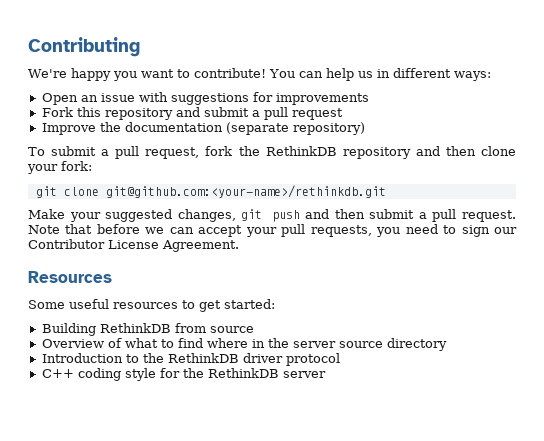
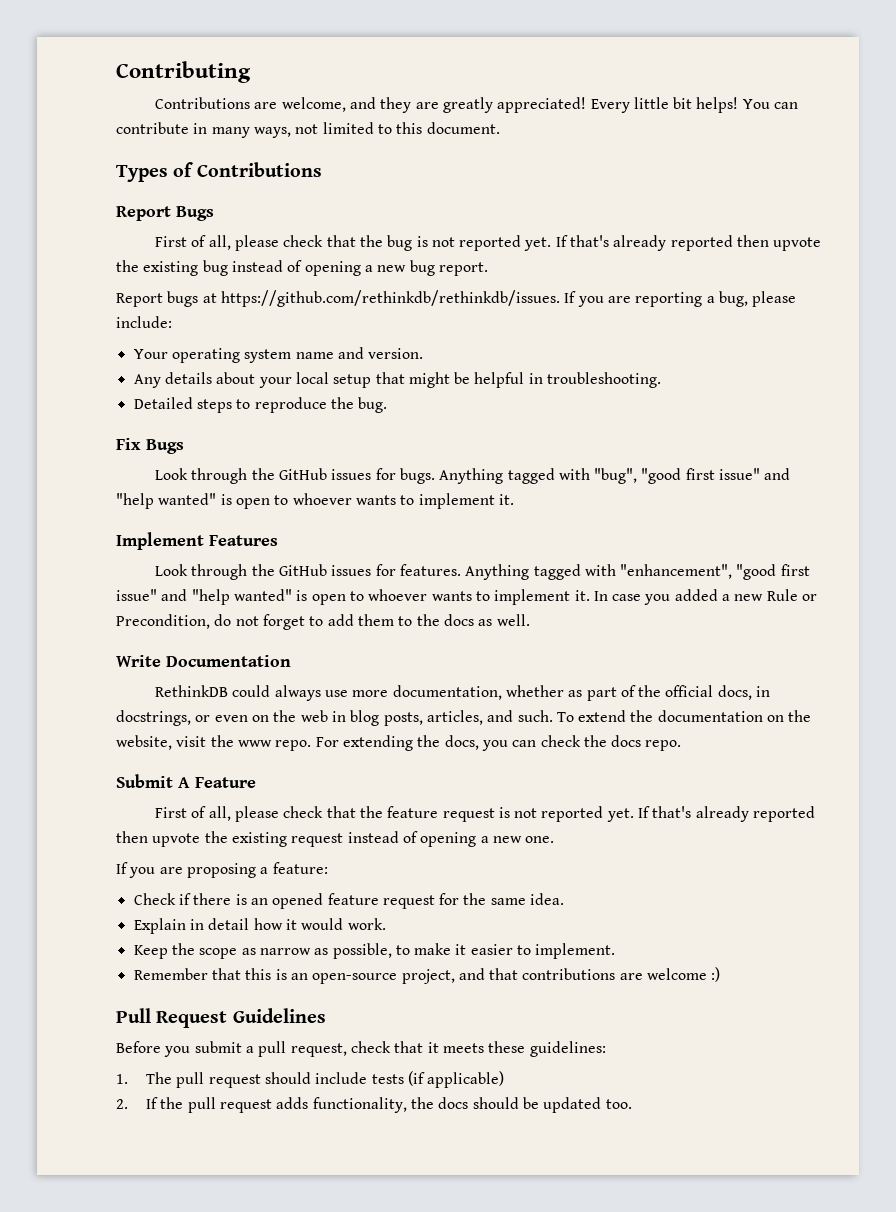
- We're happy you want to contribute! You can help us in different ways:
- Open an issue with suggestions for improvements
- Fork this repository and submit a pull request
- Improve the documentation (separate repository)
- To submit a pull request, fork the RethinkDB repository and then clone your fork:
- git clone git@github.com:<your-name>/rethinkdb.git
- Make your suggested changes, git push and then submit a pull request. Note that before we can accept your pull requests, you need to sign our Contributor License Agreement.
- Resources
- Some useful resources to get started:
- Building RethinkDB from source
- Overview of what to find where in the server source directory
- Introduction to the RethinkDB driver protocol
- C++ coding style for the RethinkDB server
+ Contributions are welcome, and they are greatly appreciated! Every little bit helps! You can contribute in many ways, not limited to this document.
+ Types of Contributions
+ Report Bugs
+ First of all, please check that the bug is not reported yet. If that's already reported then upvote the existing bug instead of opening a new bug report.
+ Report bugs at https://github.com/rethinkdb/rethinkdb/issues. If you are reporting a bug, please include:
+ Your operating system name and version.
+ Any details about your local setup that might be helpful in troubleshooting.
+ Detailed steps to reproduce the bug.
+ Fix Bugs
+ Look through the GitHub issues for bugs. Anything tagged with "bug", "good first issue" and "help wanted" is open to whoever wants to implement it.
+ Implement Features
+ Look through the GitHub issues for features. Anything tagged with "enhancement", "good first issue" and "help wanted" is open to whoever wants to implement it. In case you added a new Rule or Precondition, do not forget to add them to the docs as well.
+ Write Documentation
+ RethinkDB could always use more documentation, whether as part of the official docs, in docstrings, or even on the web in blog posts, articles, and such. To extend the documentation on the website, visit the www repo. For extending the docs, you can check the docs repo.
+ Submit A Feature
+ First of all, please check that the feature request is not reported yet. If that's already reported then upvote the existing request instead of opening a new one.
+ If you are proposing a feature:
+ Check if there is an opened feature request for the same idea.
+ Explain in detail how it would work.
+ Keep the scope as narrow as possible, to make it easier to implement.
+ Remember that this is an open-source project, and that contributions are welcome :)
+ Pull Request Guidelines
+ Before you submit a pull request, check that it meets these guidelines:
+ 1. The pull request should include tests (if applicable)
+ 2. If the pull request adds functionality, the docs should be updated too.

